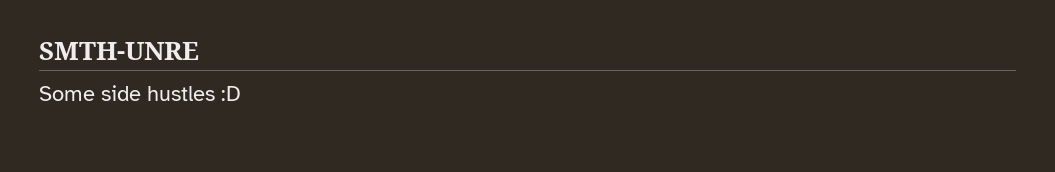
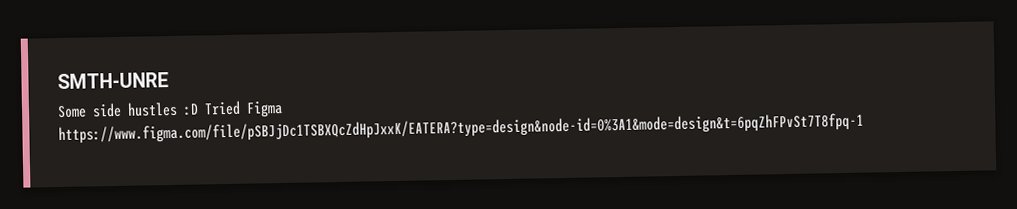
- Some side hustles :D
+ Some side hustles :D Tried Figma https://www.figma.com/file/pSBJjDc1TSBXQcZdHpJxxK/EATERA?type=design&node-id=0%3A1&mode=design&t=6pqZhFPvSt7T8fpq-1

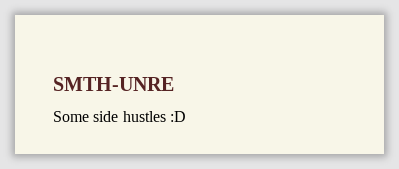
- Some side hustles :D Tried Figma https://www.figma.com/file/pSBJjDc1TSBXQcZdHpJxxK/EATERA?type=design&node-id=0%3A1&mode=design&t=6pqZhFPvSt7T8fpq-1
+ Some side hustles :D

